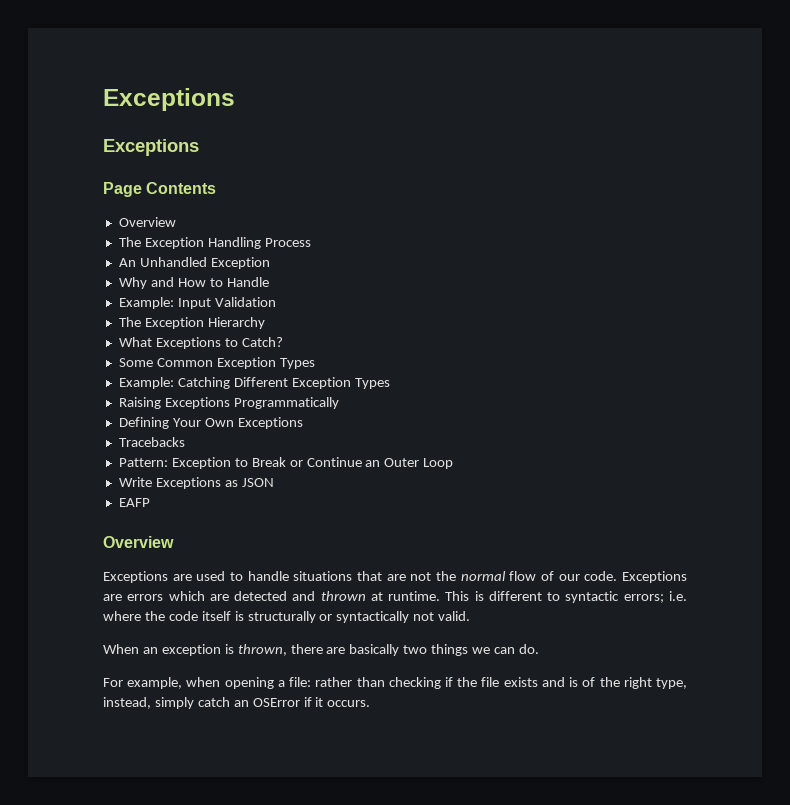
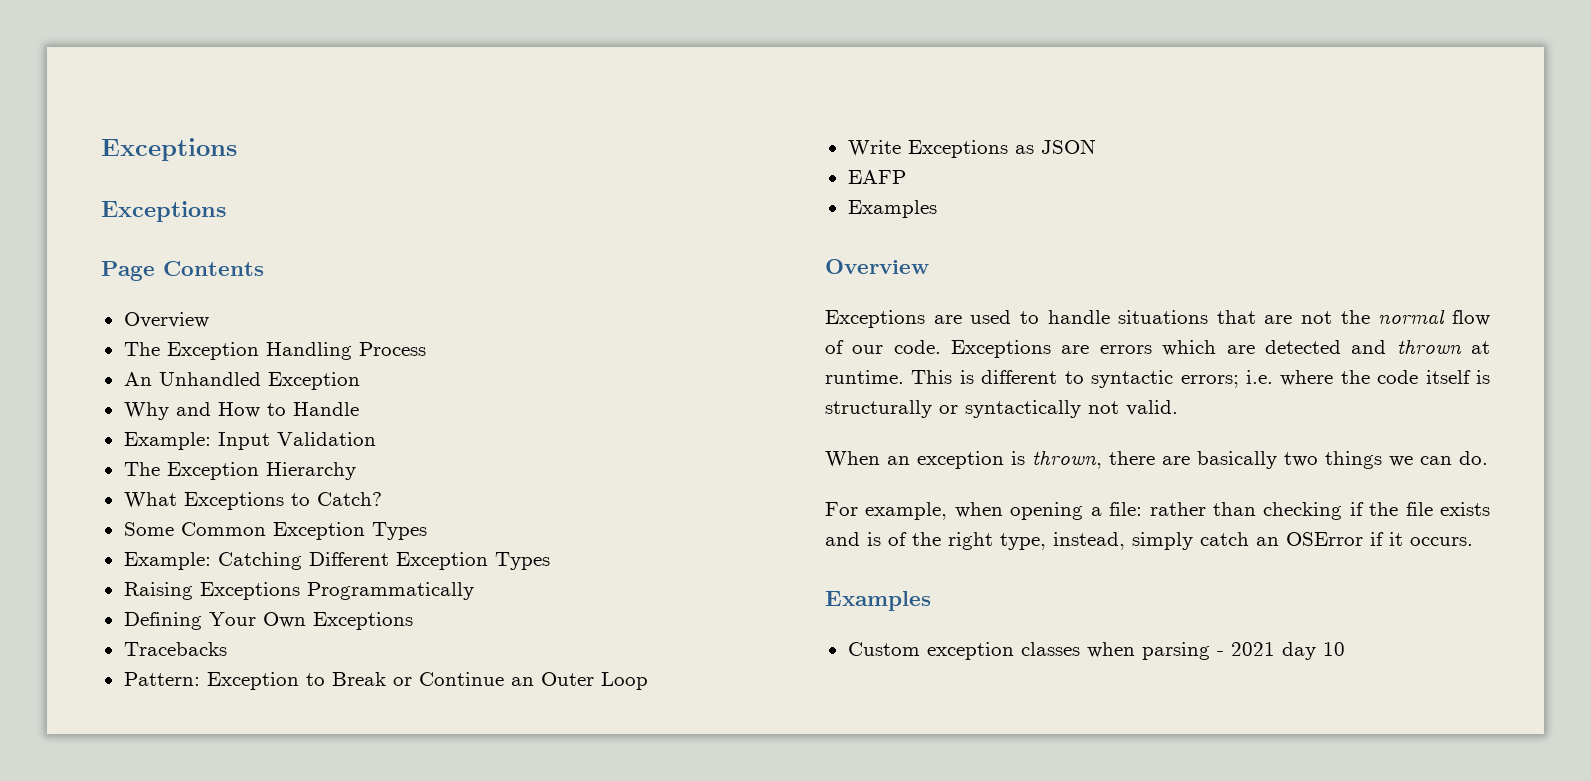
  EAFP
+ Examples
  For example, when opening a file: rather than checking if the file exists and is of the right type, instead, simply catch an OSError if it occurs.
+ Examples
+ Custom exception classes when parsing - 2021 day 10

